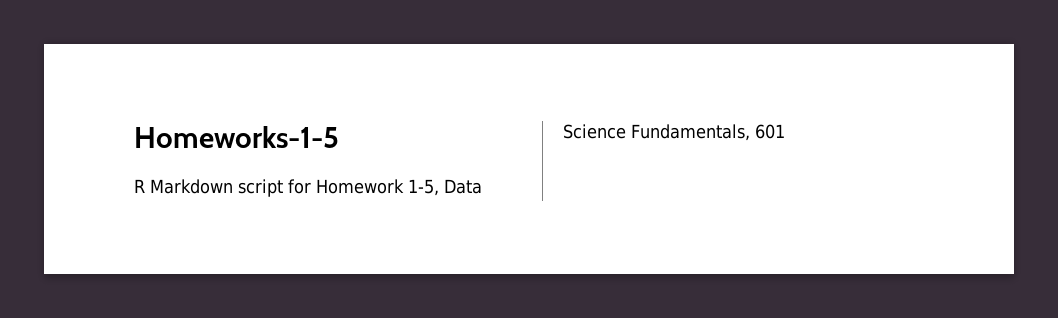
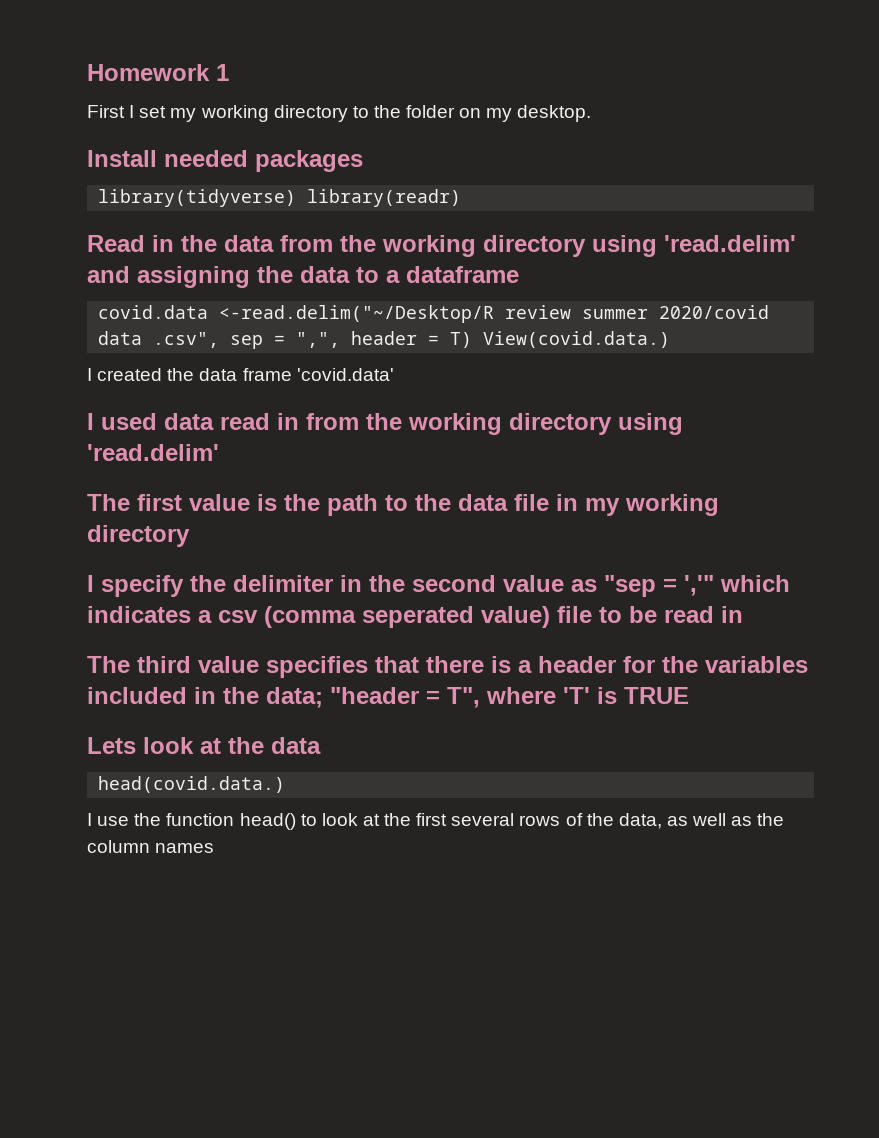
- Homeworks-1-5
- R Markdown script for Homework 1-5, Data Science Fundamentals, 601
+ Homework 1
+ First I set my working directory to the folder on my desktop.
+ Install needed packages
+ library(tidyverse) library(readr)
+ Read in the data from the working directory using 'read.delim' and assigning the data to a dataframe
+ covid.data <-read.delim("~/Desktop/R review summer 2020/covid data .csv", sep = ",", header = T) View(covid.data.)
+ I created the data frame 'covid.data'
+ I used data read in from the working directory using 'read.delim'
+ The first value is the path to the data file in my working directory
+ I specify the delimiter in the second value as "sep = ','" which indicates a csv (comma seperated value) file to be read in
+ The third value specifies that there is a header for the variables included in the data; "header = T", where 'T' is TRUE
+ Lets look at the data
+ head(covid.data.)
+ I use the function head() to look at the first several rows of the data, as well as the column names

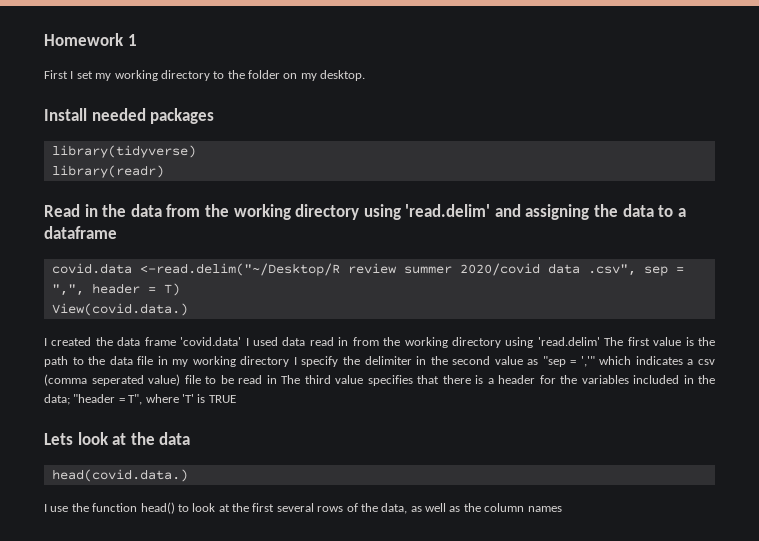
- library(tidyverse) library(readr)
+ library(tidyverse)
+ library(readr)
- covid.data <-read.delim("~/Desktop/R review summer 2020/covid data .csv", sep = ",", header = T) View(covid.data.)
+ covid.data <-read.delim("~/Desktop/R review summer 2020/covid data .csv", sep = ",", header = T)
+ View(covid.data.)
- I created the data frame 'covid.data'
- I used data read in from the working directory using 'read.delim'
- The first value is the path to the data file in my working directory
- I specify the delimiter in the second value as "sep = ','" which indicates a csv (comma seperated value) file to be read in
- The third value specifies that there is a header for the variables included in the data;
+ I created the data frame 'covid.data' I used data read in from the working directory using 'read.delim' The first value is the path to the data file in my working directory I specify the delimiter in the second value as "sep = ','" which indicates a csv (comma seperated value) file to be read in The third value specifies that there is a header for the variables included in the data;

